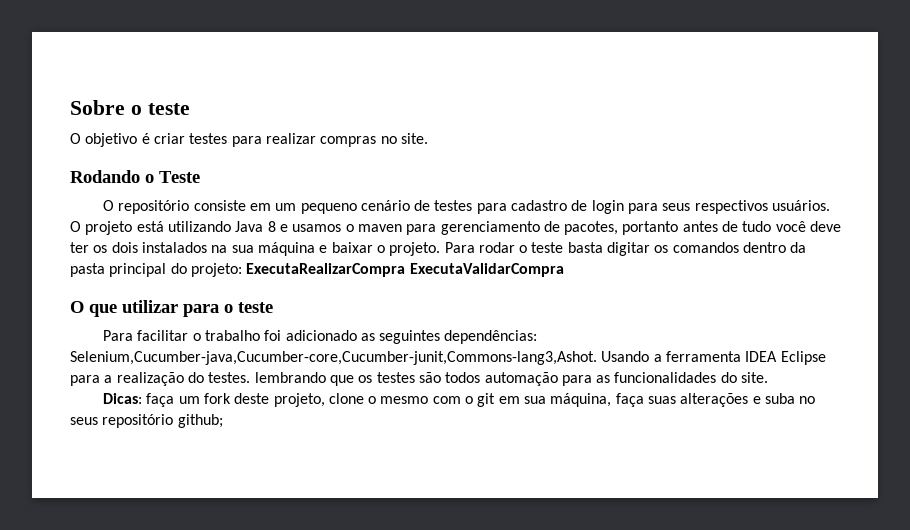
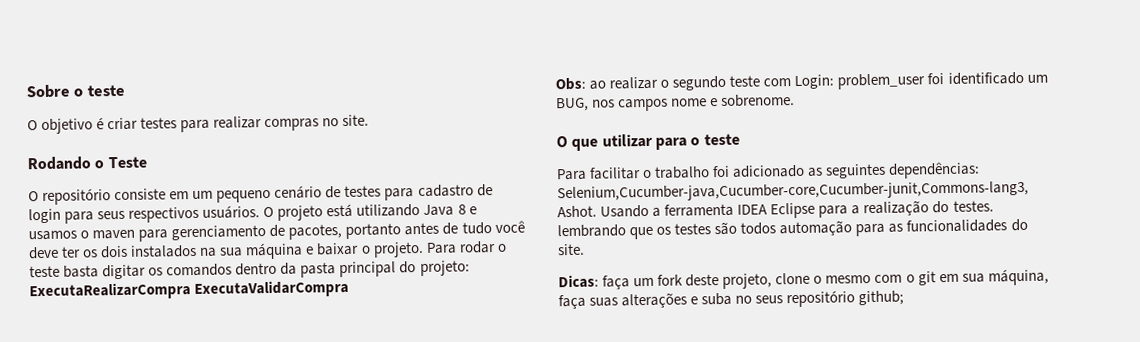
+ Obs: ao realizar o segundo teste com Login: problem_user foi identificado um BUG, nos campos nome e sobrenome.

